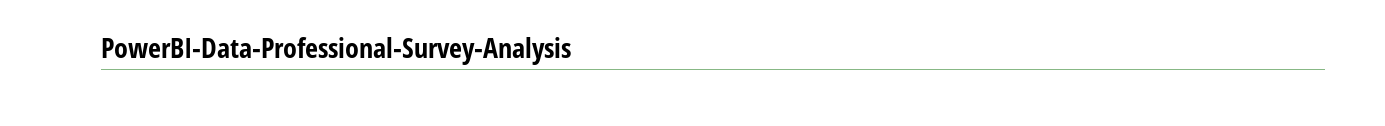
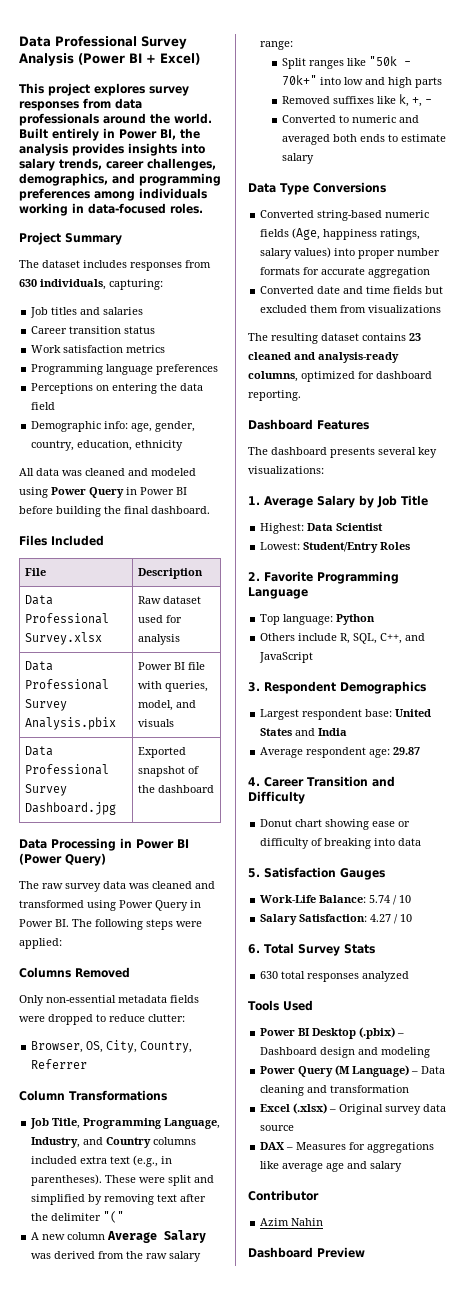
- PowerBI-Data-Professional-Survey-Analysis
+ Data Professional Survey Analysis (Power BI + Excel)
+ This project explores survey responses from data professionals around the world. Built entirely in Power BI, the analysis provides insights into salary trends, career challenges, demographics, and programming preferences among individuals working in data-focused roles.
+ Project Summary
+ The dataset includes responses from 630 individuals, capturing:
+ Job titles and salaries
+ Career transition status
+ Work satisfaction metrics
+ Programming language preferences
+ Perceptions on entering the data field
+ Demographic info: age, gender, country, education, ethnicity
+ All data was cleaned and modeled using Power Query in Power BI before building the final dashboard.
+ Files Included
+ File | Description
+ Data Professional Survey.xlsx | Raw dataset used for analysis
+ Data Professional Survey Analysis.pbix | Power BI file with queries, model, and visuals
+ Data Professional Survey Dashboard.jpg | Exported snapshot of the dashboard
+ Data Processing in Power BI (Power Query)
+ The raw survey data was cleaned and transformed using Power Query in Power BI. The following steps were applied:
+ Columns Removed
+ Only non-essential metadata fields were dropped to reduce clutter:
+ Browser, OS, City, Country, Referrer
+ Column Transformations
+ Job Title, Programming Language, Industry, and Country columns included extra text (e.g., in parentheses). These were split and simplified by removing text after the delimiter "("
+ A new column Average Salary was derived from the raw salary range:
+ Split ranges like "50k - 70k+" into low and high parts
+ Removed suffixes like k, +, -
+ Converted to numeric and averaged both ends to estimate salary
+ Data Type Conversions
+ Converted string-based numeric fields (Age, happiness ratings, salary values) into proper number formats for accurate aggregation
+ Converted date and time fields but excluded them from visualizations
+ The resulting dataset contains 23 cleaned and analysis-ready columns, optimized for dashboard reporting.
+ Dashboard Features
+ The dashboard presents several key visualizations:
+ 1. Average Salary by Job Title
+ Highest: Data Scientist
+ Lowest: Student/Entry Roles
+ 2. Favorite Programming Language
+ Top language: Python
+ Others include R, SQL, C++, and JavaScript
+ 3. Respondent Demographics
+ Largest respondent base: United States and India
+ Average respondent age: 29.87
+ 4. Career Transition and Difficulty
+ Donut chart showing ease or difficulty of breaking into data
+ 5. Satisfaction Gauges
+ Work-Life Balance: 5.74 / 10
+ Salary Satisfaction: 4.27 / 10
+ 6. Total Survey Stats
+ 630 total responses analyzed
+ Tools Used
+ Power BI Desktop (.pbix) – Dashboard design and modeling
+ Power Query (M Language) – Data cleaning and transformation
+ Excel (.xlsx) – Original survey data source
+ DAX – Measures for aggregations like average age and salary
+ Contributor
+ Azim Nahin
+ Dashboard Preview

